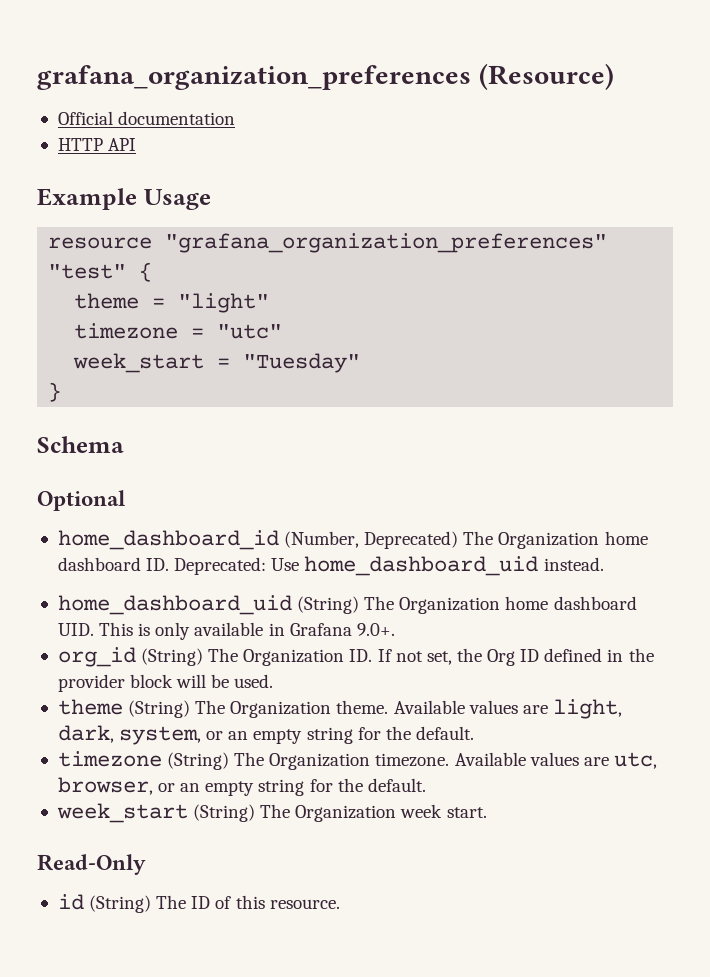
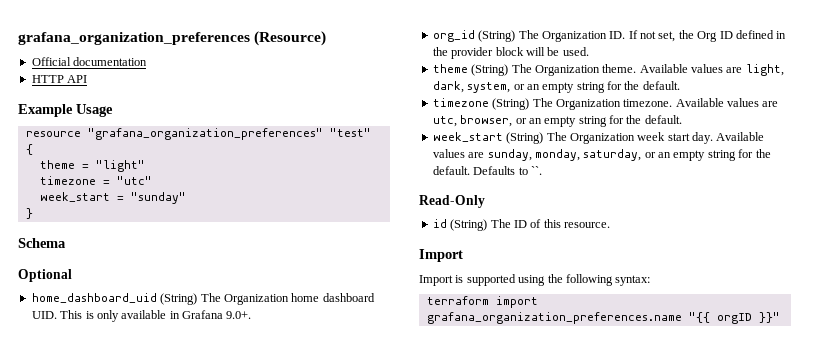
- week_start = "Tuesday"
+ week_start = "sunday"
- home_dashboard_id (Number, Deprecated) The Organization home dashboard ID. Deprecated: Use home_dashboard_uid instead.
- week_start (String) The Organization week start.
+ week_start (String) The Organization week start day. Available values are sunday, monday, saturday, or an empty string for the default. Defaults to ``.
  id (String) The ID of this resource.
+ Import
+ Import is supported using the following syntax:
+ terraform import grafana_organization_preferences.name "{{ orgID }}"

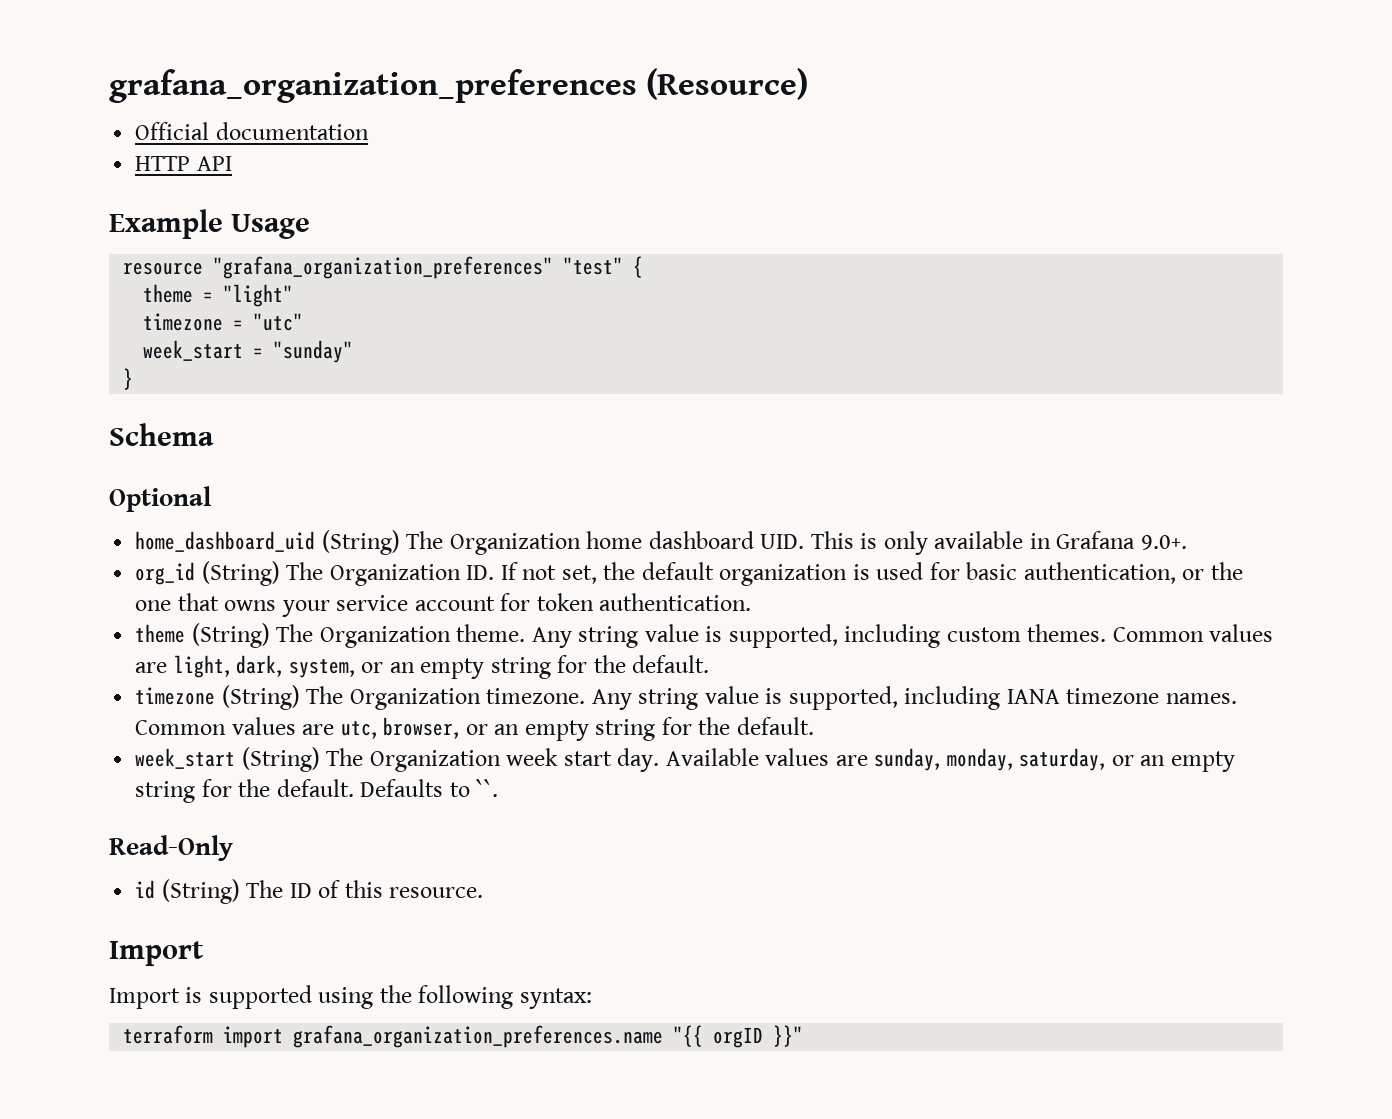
- org_id (String) The Organization ID. If not set, the Org ID defined in the provider block will be used.
+ org_id (String) The Organization ID. If not set, the default organization is used for basic authentication, or the one that owns your service account for token authentication.
- Available values are light, dark, system, or an empty string for the default.
+ Any string value is supported, including custom themes. Common values are light, dark, system, or an empty string for the default.
- Available values are utc, browser, or an empty string for the default.
+ Any string value is supported, including IANA timezone names. Common values are utc, browser, or an empty string for the default.

